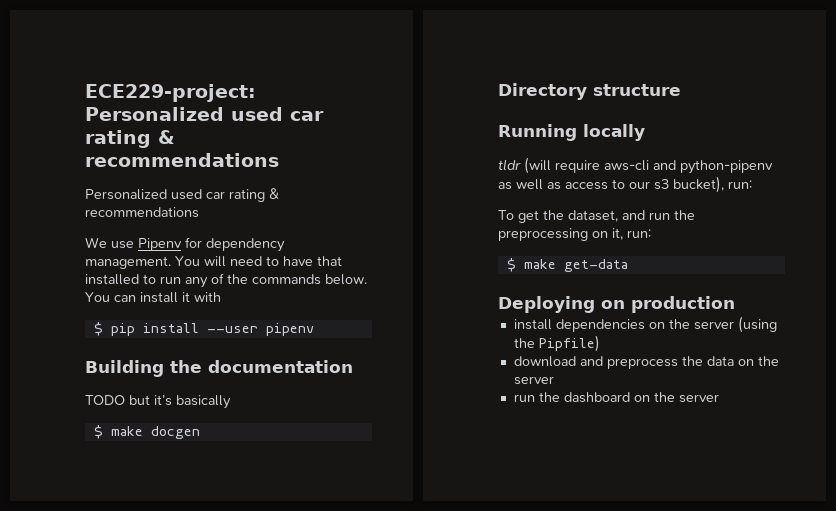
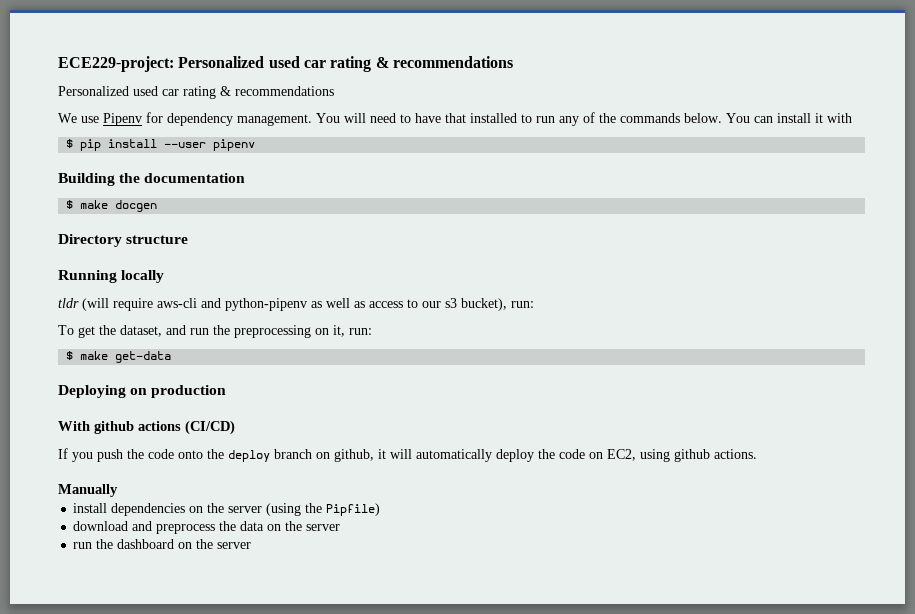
- TODO but it’s basically
+ With github actions (CI/CD)
+ If you push the code onto the deploy branch on github, it will automatically deploy the code on EC2, using github actions.
+ Manually

